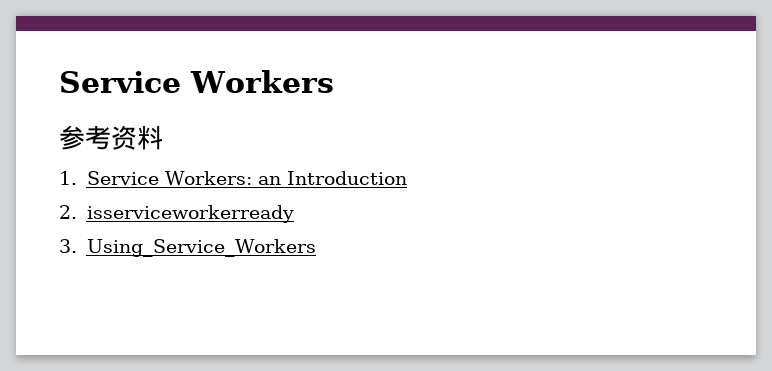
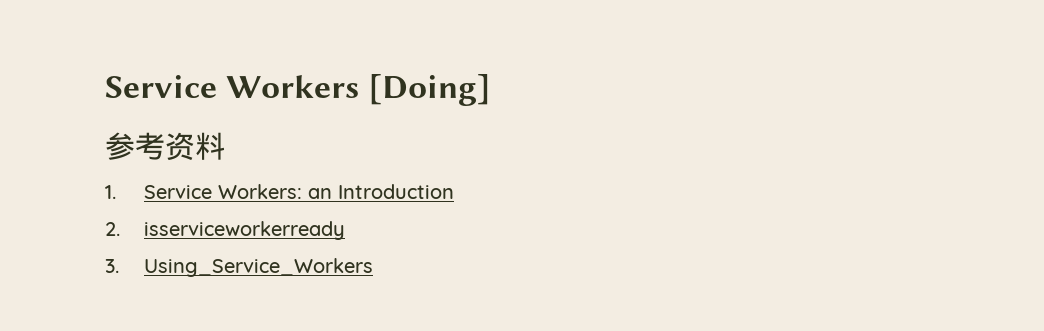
- Service Workers
+ Service Workers [Doing]

